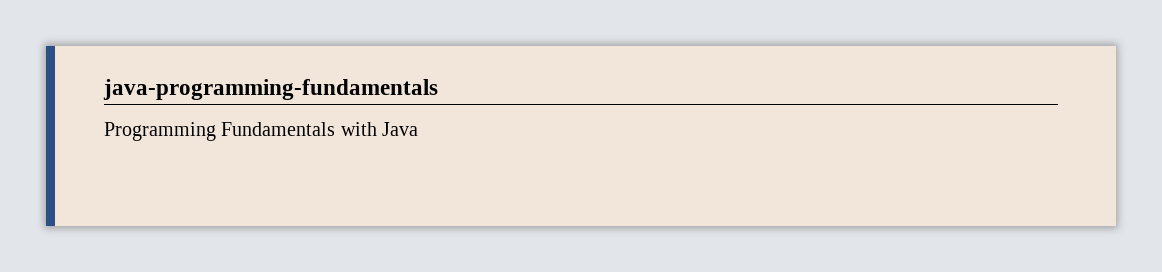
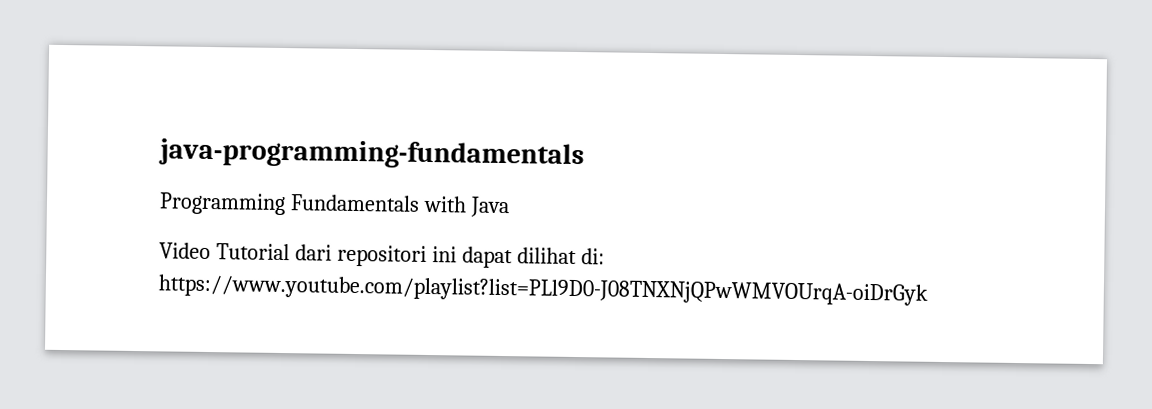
+ Video Tutorial dari repositori ini dapat dilihat di: https://www.youtube.com/playlist?list=PLl9D0-J08TNXNjQPwWMVOUrqA-oiDrGyk

